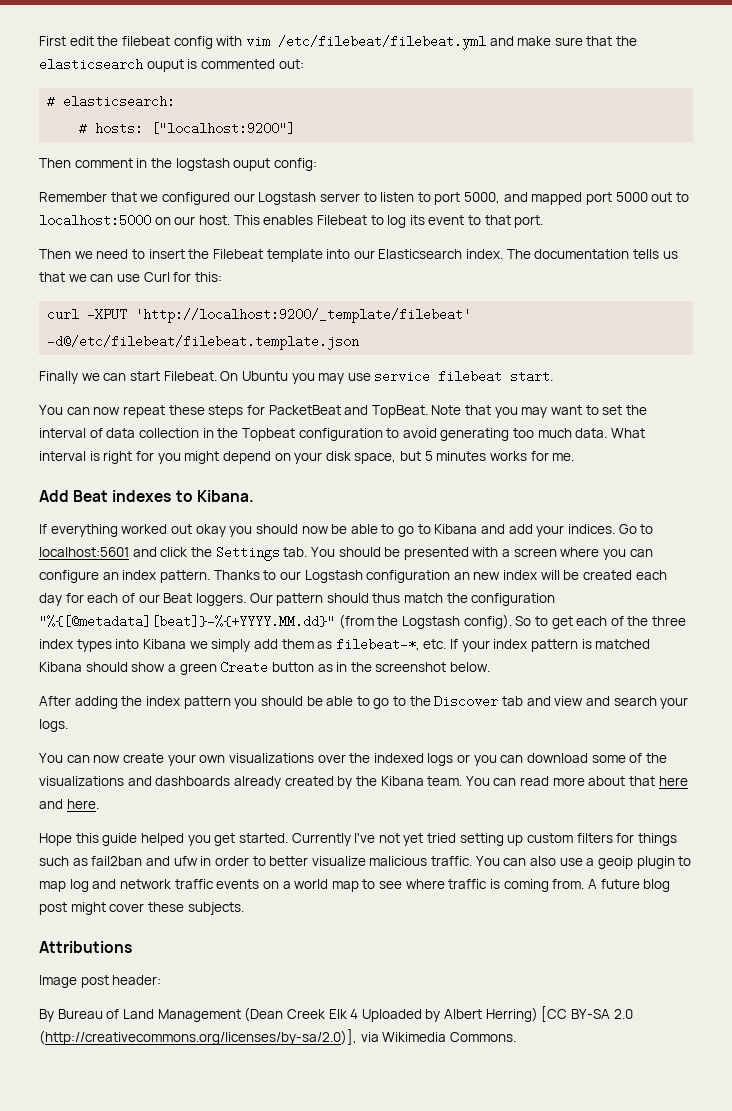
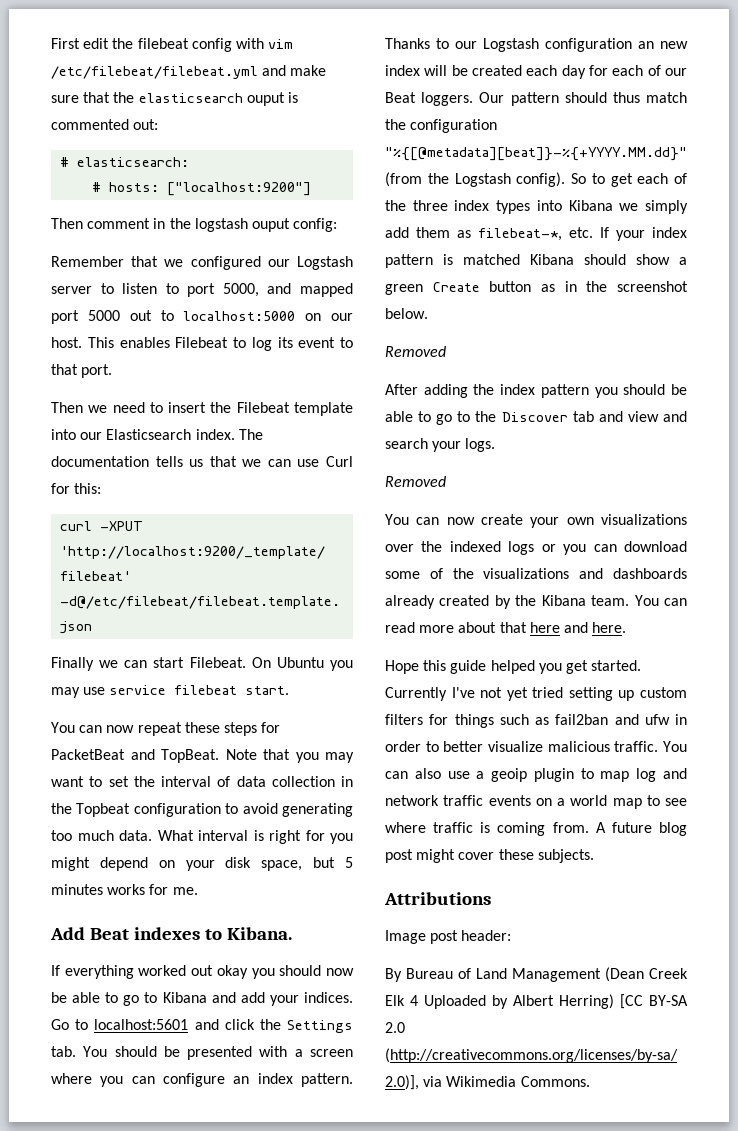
  So to get each of the three index types into Kibana we simply add them as filebeat-*, etc. If your index pattern is matched Kibana should show a green Create button as in the screenshot below.
+ Removed
  After adding the index pattern you should be able to go to the Discover tab and view and search your logs.
+ Removed

